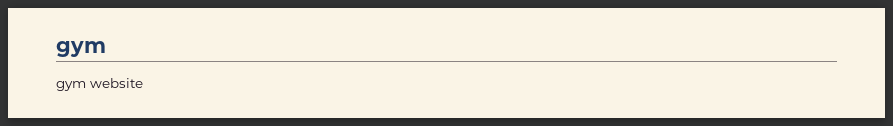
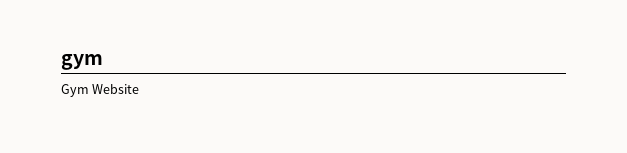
- gym website
+ Gym Website

